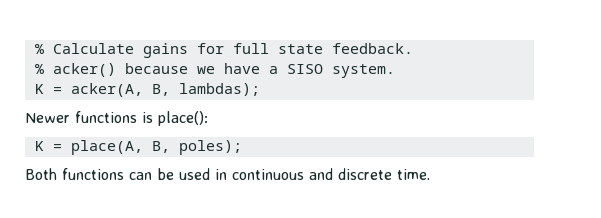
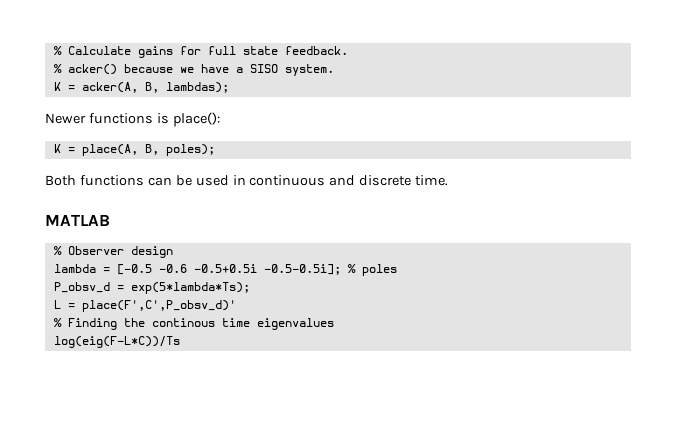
+ MATLAB
+ % Observer design
+ lambda = [-0.5 -0.6 -0.5+0.5i -0.5-0.5i]; % poles
+ P_obsv_d = exp(5*lambda*Ts);
+ L = place(F',C',P_obsv_d)'
+ % Finding the continous time eigenvalues
+ log(eig(F-L*C))/Ts

